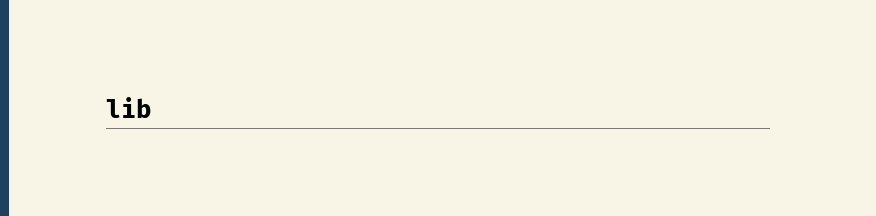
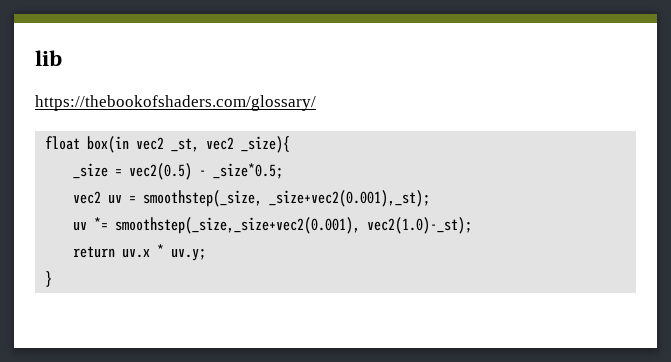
+ https://thebookofshaders.com/glossary/
+ float box(in vec2 _st, vec2 _size){
+ _size = vec2(0.5) - _size*0.5;
+ vec2 uv = smoothstep(_size, _size+vec2(0.001),_st);
+ uv *= smoothstep(_size,_size+vec2(0.001), vec2(1.0)-_st);
+ return uv.x * uv.y;
+ }

